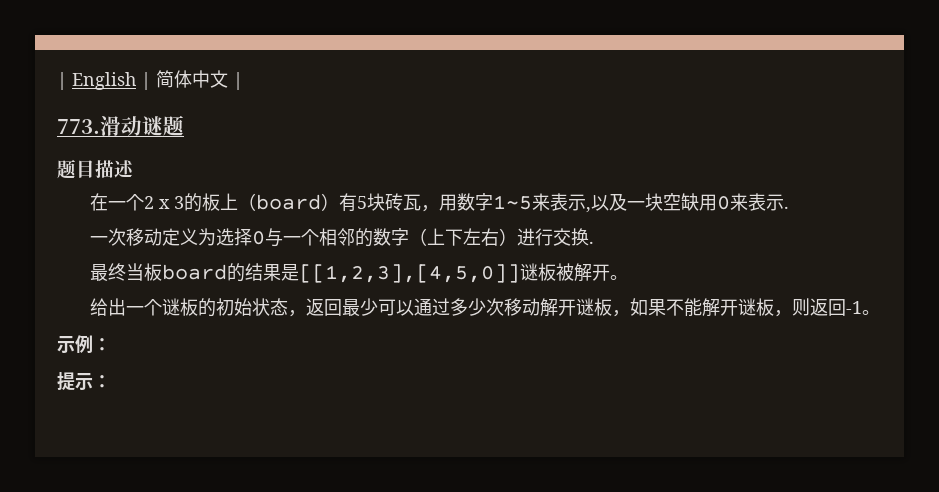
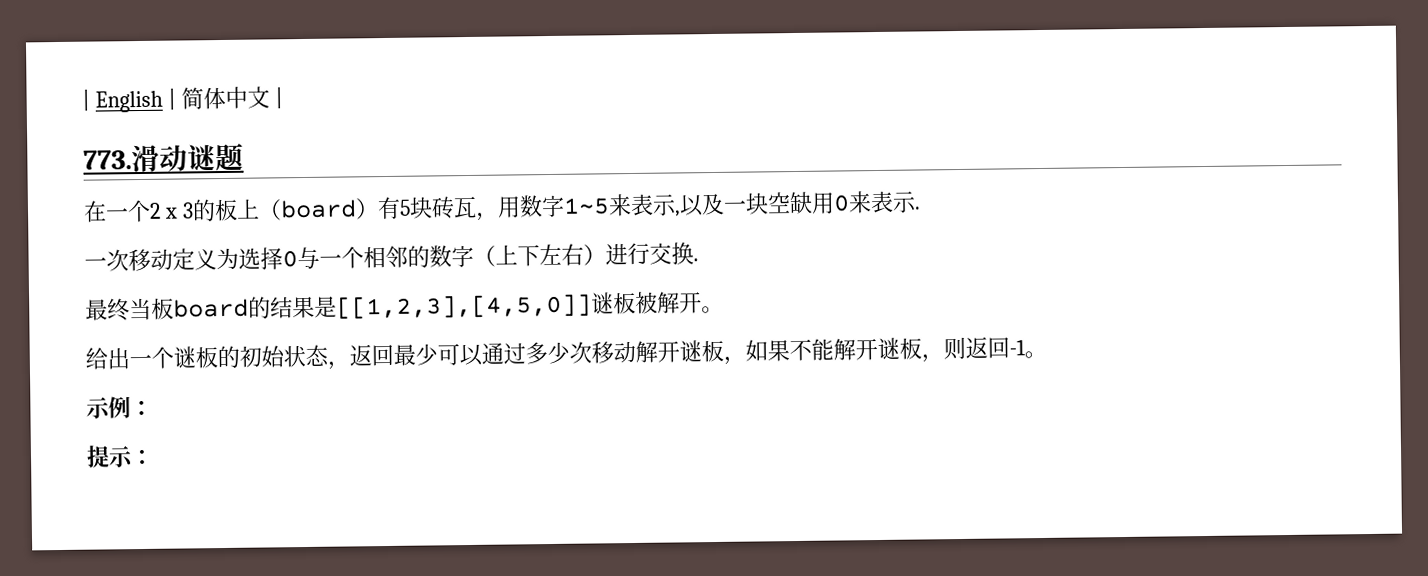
- 题目描述

